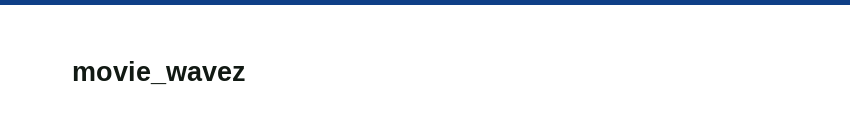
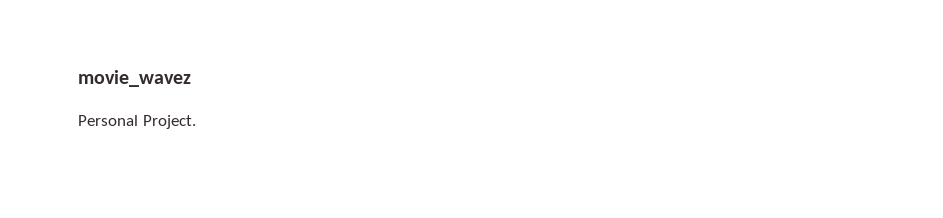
+ Personal Project.

